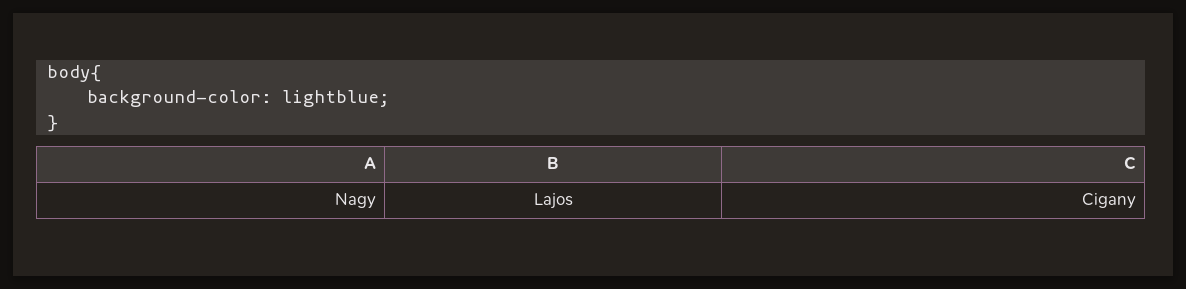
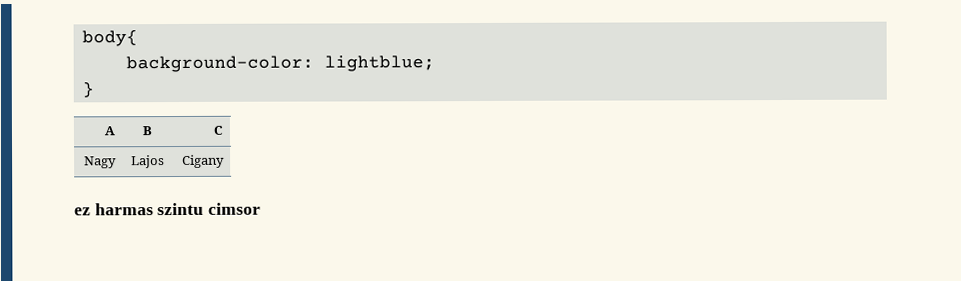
+ ez harmas szintu cimsor

